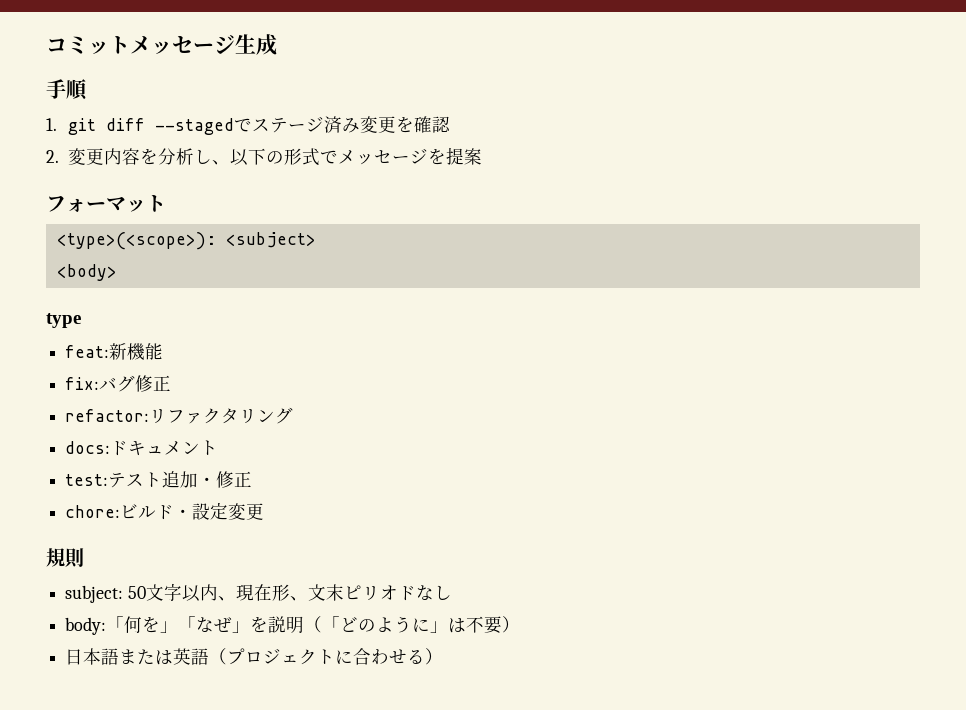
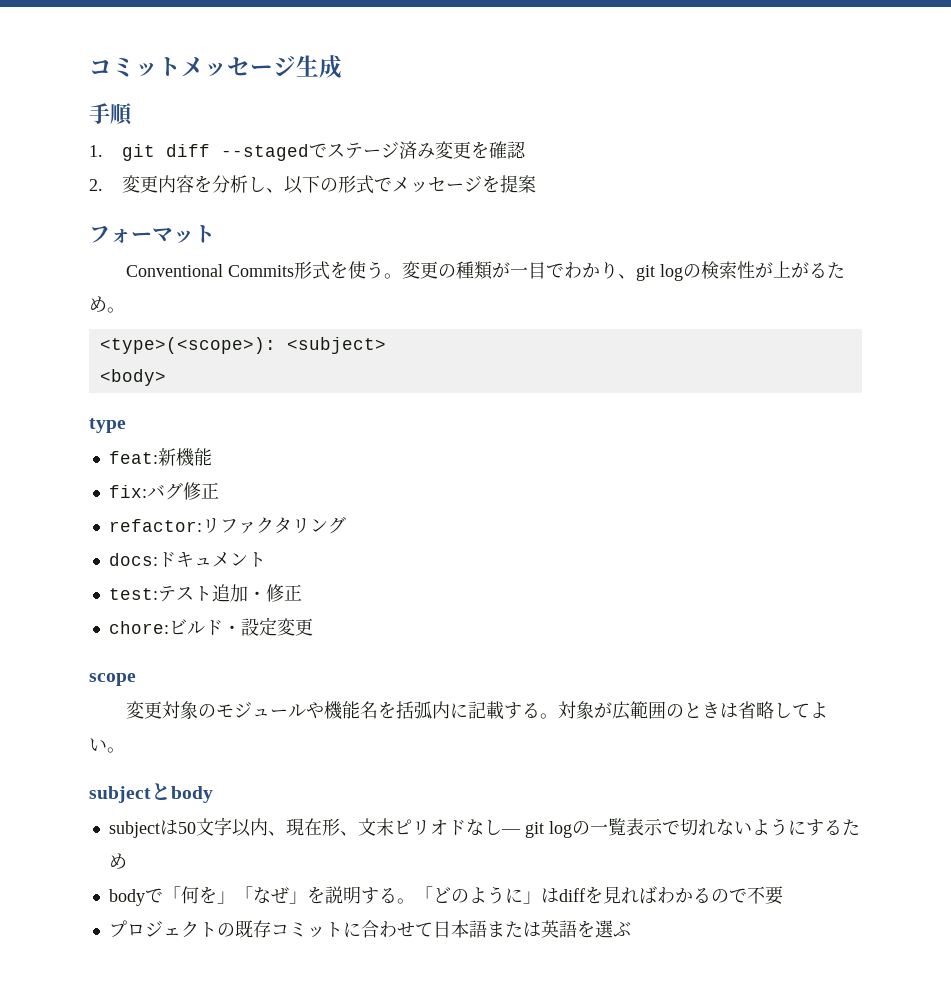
+ Conventional Commits形式を使う。変更の種類が一目でわかり、git logの検索性が上がるため。
- 規則
- subject: 50文字以内、現在形、文末ピリオドなし
- body:「何を」「なぜ」を説明（「どのように」は不要）
- 日本語または英語（プロジェクトに合わせる）
+ scope
+ 変更対象のモジュールや機能名を括弧内に記載する。対象が広範囲のときは省略してよい。
+ subjectとbody
+ subjectは50文字以内、現在形、文末ピリオドなし— git logの一覧表示で切れないようにするため
+ bodyで「何を」「なぜ」を説明する。「どのように」はdiffを見ればわかるので不要
+ プロジェクトの既存コミットに合わせて日本語または英語を選ぶ

